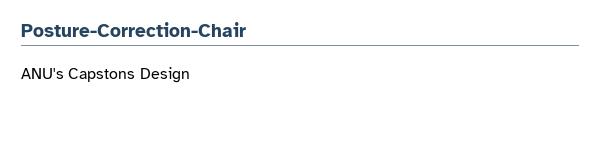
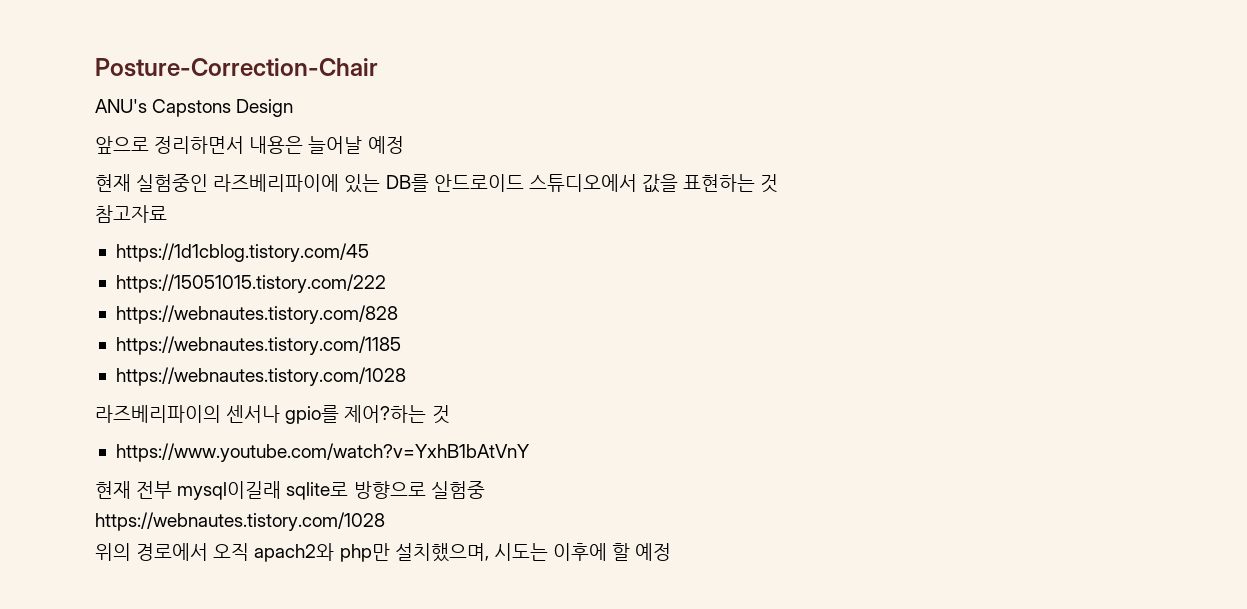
+ 앞으로 정리하면서 내용은 늘어날 예정
+ 현재 실험중인 라즈베리파이에 있는 DB를 안드로이드 스튜디오에서 값을 표현하는 것
+ 참고자료
+ https://1d1cblog.tistory.com/45
+ https://15051015.tistory.com/222
+ https://webnautes.tistory.com/828
+ https://webnautes.tistory.com/1185
+ https://webnautes.tistory.com/1028
+ 라즈베리파이의 센서나 gpio를 제어?하는 것
+ https://www.youtube.com/watch?v=YxhB1bAtVnY
+ 현재 전부 mysql이길래 sqlite로 방향으로 실험중
+ https://webnautes.tistory.com/1028
+ 위의 경로에서 오직 apach2와 php만 설치했으며, 시도는 이후에 할 예정

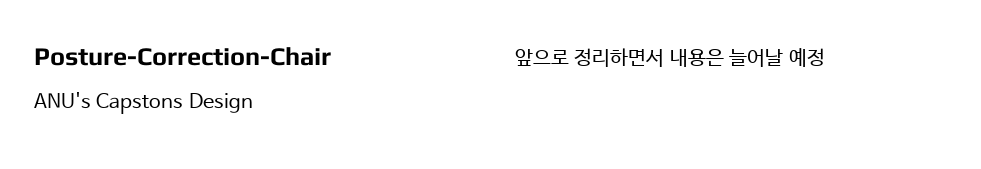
- 현재 실험중인 라즈베리파이에 있는 DB를 안드로이드 스튜디오에서 값을 표현하는 것
- 참고자료
- https://1d1cblog.tistory.com/45
- https://15051015.tistory.com/222
- https://webnautes.tistory.com/828
- https://webnautes.tistory.com/1185
- https://webnautes.tistory.com/1028
- 라즈베리파이의 센서나 gpio를 제어?하는 것
- https://www.youtube.com/watch?v=YxhB1bAtVnY
- 현재 전부 mysql이길래 sqlite로 방향으로 실험중
- https://webnautes.tistory.com/1028
- 위의 경로에서 오직 apach2와 php만 설치했으며, 시도는 이후에 할 예정

